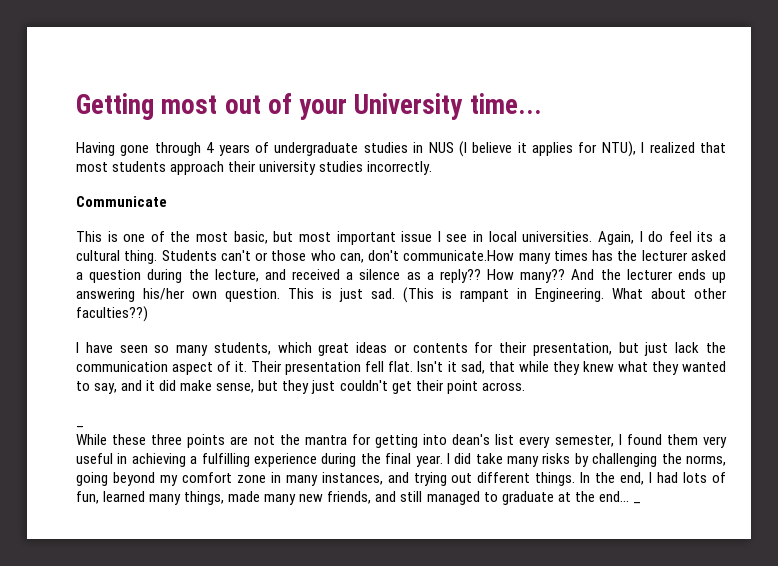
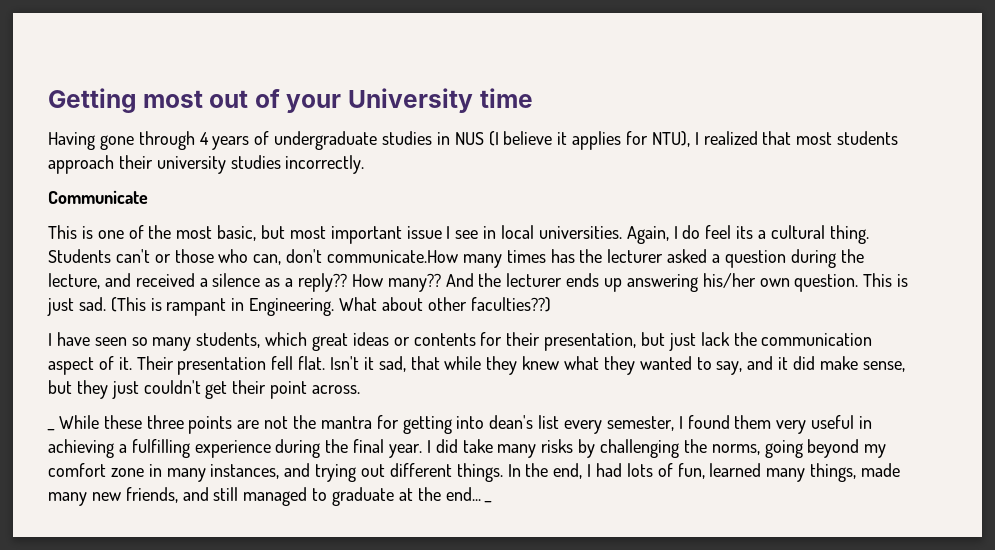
- Getting most out of your University time...
+ Getting most out of your University time
  Isn't it sad, that while they knew what they wanted to say, and it did make sense, but they just couldn't get their point across.
- _
- While these three points are not the mantra for getting into dean's list every semester, I found them very useful in achieving a fulfilling experience during the final year.
+ _ While these three points are not the mantra for getting into dean's list every semester, I found them very useful in achieving a fulfilling experience during the final year.

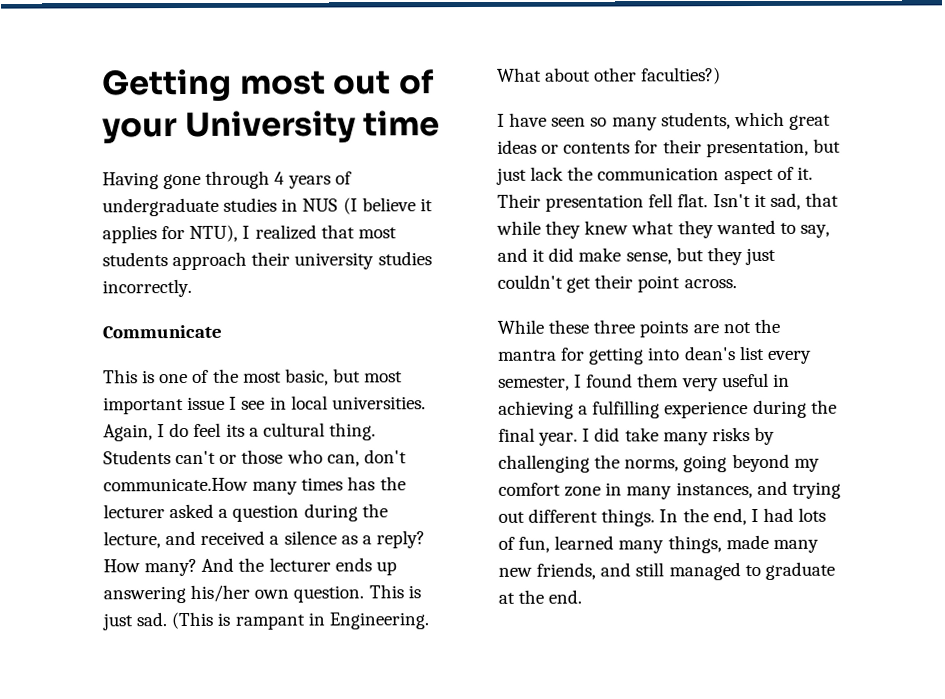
- Students can't or those who can, don't communicate.How many times has the lecturer asked a question during the lecture, and received a silence as a reply?? How many??
+ Students can't or those who can, don't communicate.How many times has the lecturer asked a question during the lecture, and received a silence as a reply? How many?
- What about other faculties??)
+ What about other faculties?)
- _ While these three points are not the mantra for getting into dean's list every semester, I found them very useful in achieving a fulfilling experience during the final year.
+ While these three points are not the mantra for getting into dean's list every semester, I found them very useful in achieving a fulfilling experience during the final year.
- In the end, I had lots of fun, learned many things, made many new friends, and still managed to graduate at the end... _
+ In the end, I had lots of fun, learned many things, made many new friends, and still managed to graduate at the end.

